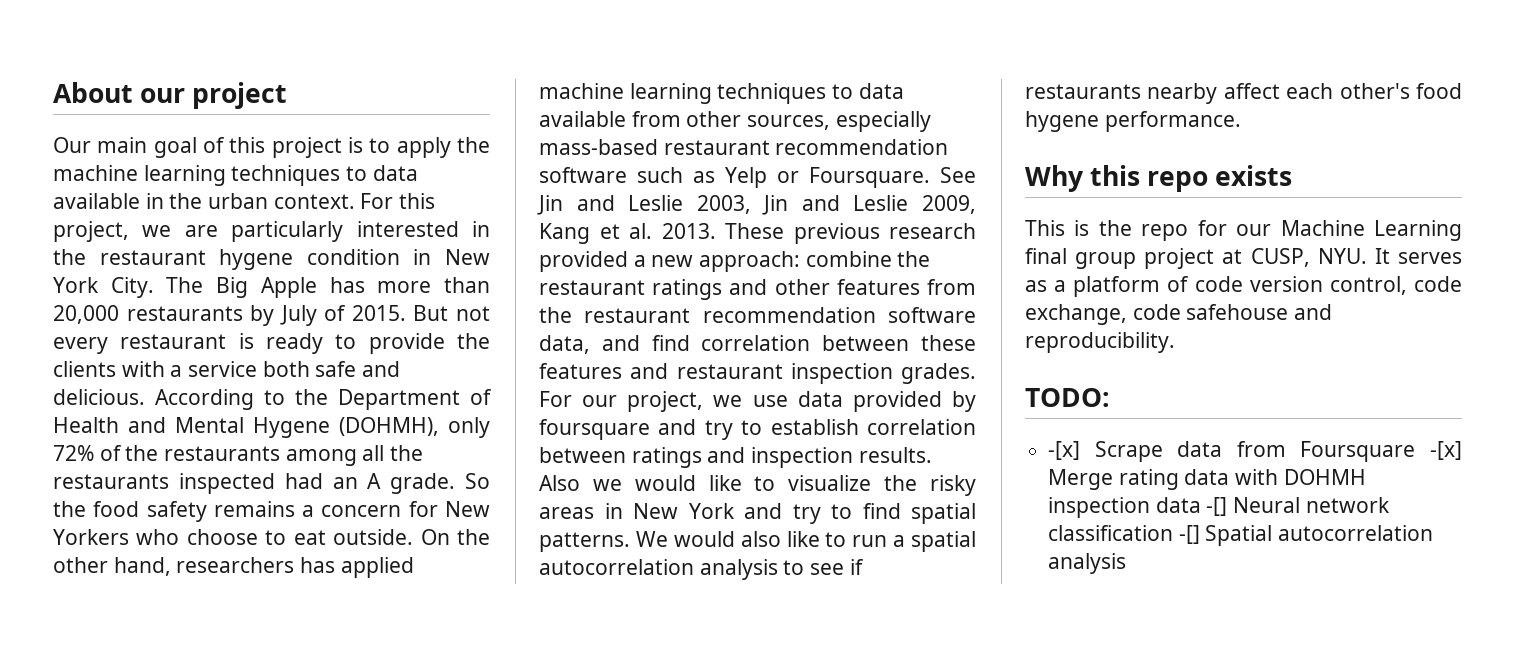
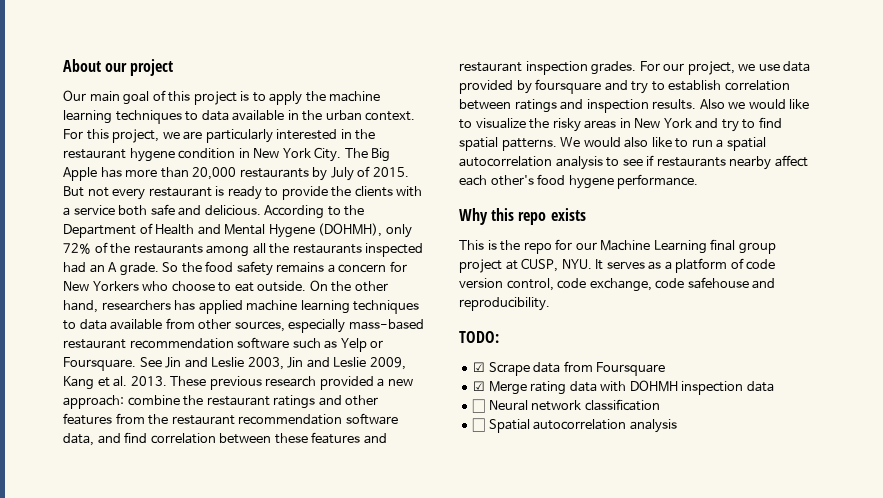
- -[x] Scrape data from Foursquare -[x] Merge rating data with DOHMH inspection data -[] Neural network classification -[] Spatial autocorrelation analysis
+ ☑ Scrape data from Foursquare
+ ☑ Merge rating data with DOHMH inspection data
+ ☐ Neural network classification
+ ☐ Spatial autocorrelation analysis

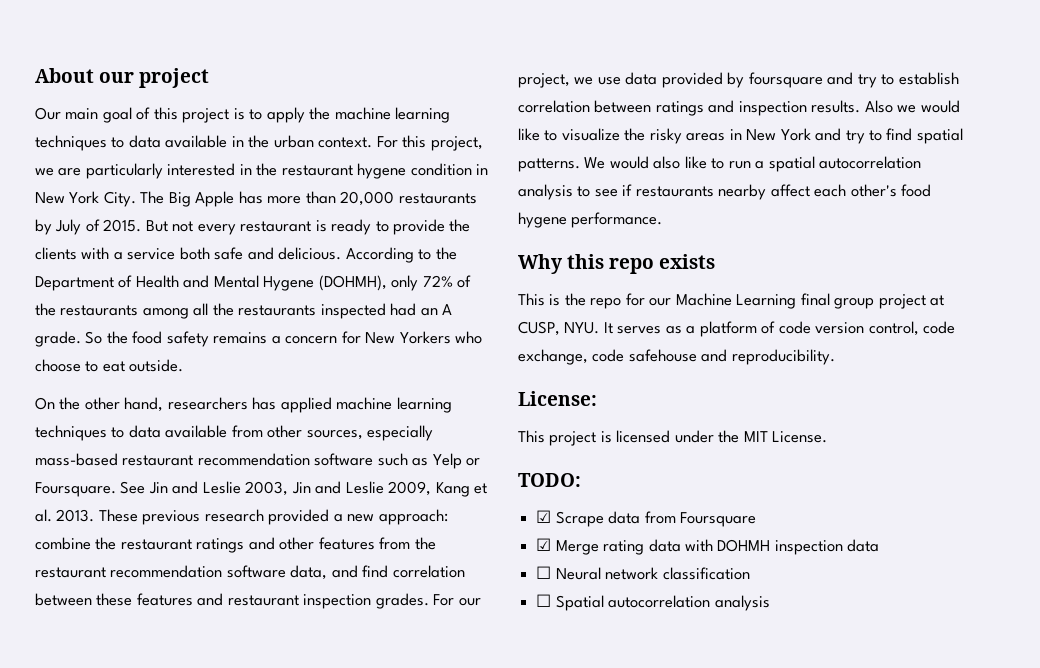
- So the food safety remains a concern for New Yorkers who choose to eat outside. On the other hand, researchers has applied machine learning techniques to data available from other sources, especially mass-based restaurant recommendation software such as Yelp or Foursquare.
+ So the food safety remains a concern for New Yorkers who choose to eat outside.
+ On the other hand, researchers has applied machine learning techniques to data available from other sources, especially mass-based restaurant recommendation software such as Yelp or Foursquare.
+ License:
+ This project is licensed under the MIT License.

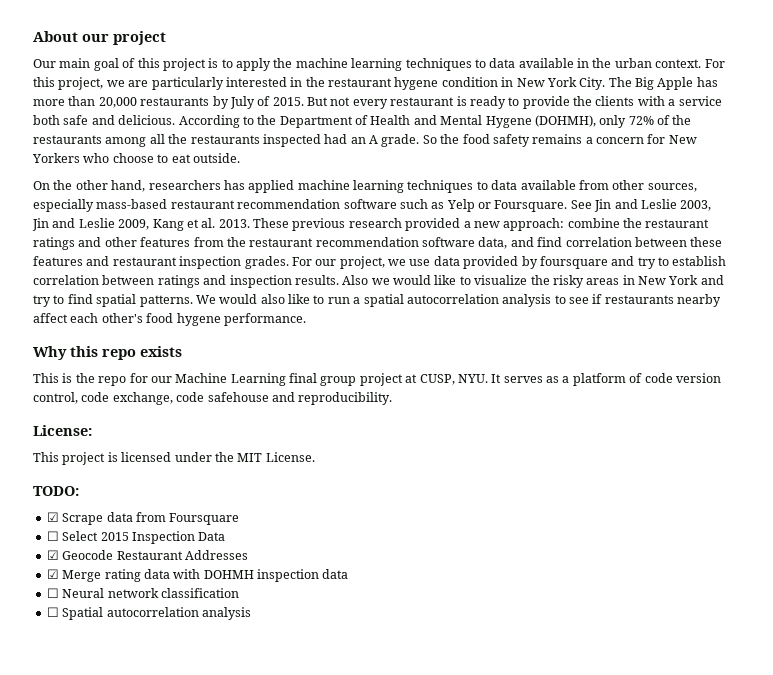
+ ☐ Select 2015 Inspection Data
+ ☑ Geocode Restaurant Addresses

